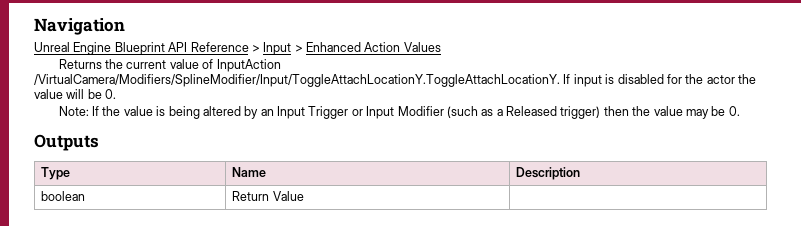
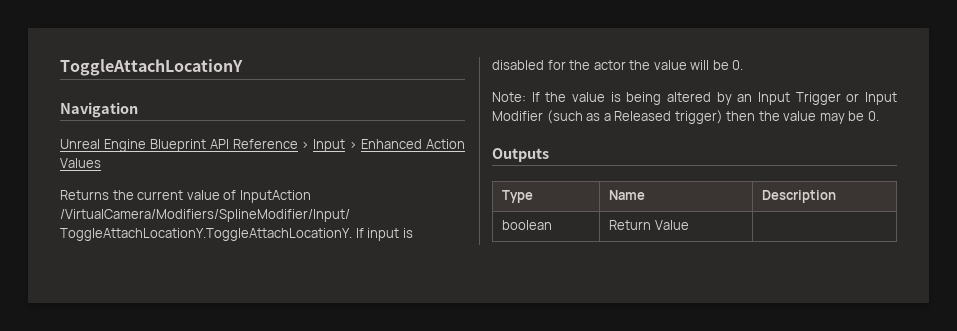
+ ToggleAttachLocationY

